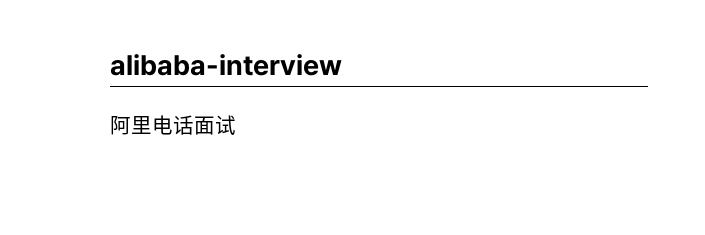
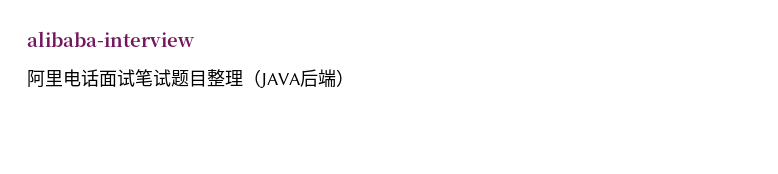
- 阿里电话面试
+ 阿里电话面试笔试题目整理（JAVA后端）

